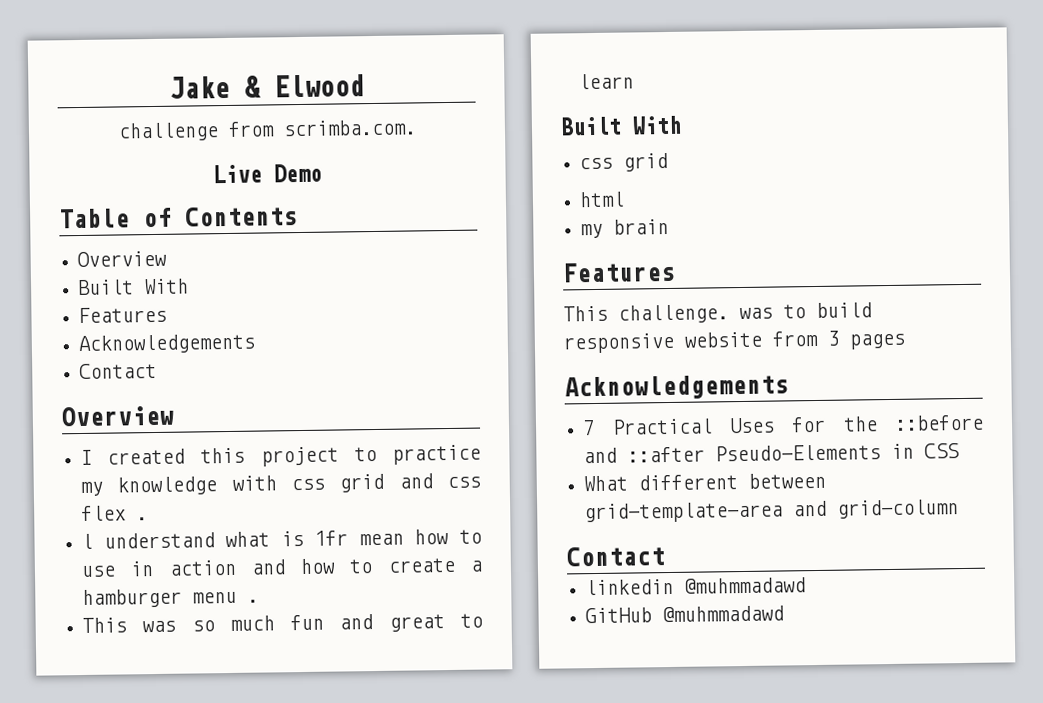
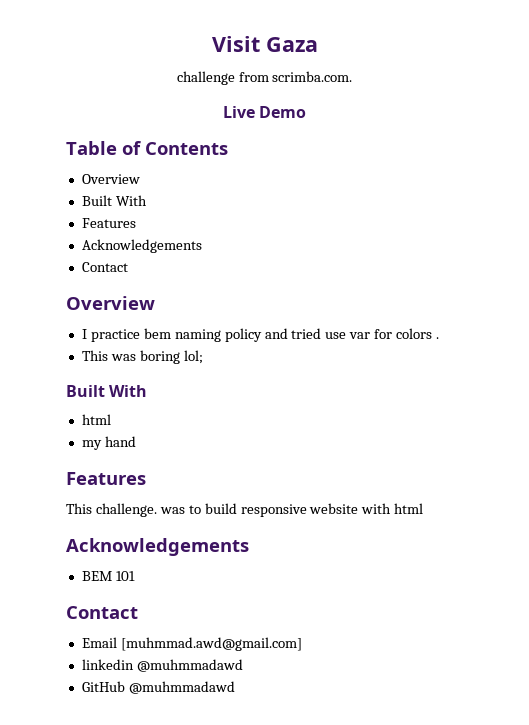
- Jake & Elwood
+ Visit Gaza
- I created this project to practice my knowledge with css grid and css flex .
- l understand what is 1fr mean how to use in action and how to create a hamburger menu .
- This was so much fun and great to learn
+ I practice bem naming policy and tried use var for colors .
+ This was boring lol;
  Built With
- css grid
- my brain
+ my hand
- This challenge. was to build responsive website from 3 pages
+ This challenge. was to build responsive website with html
  Acknowledgements
- 7 Practical Uses for the ::before and ::after Pseudo-Elements in CSS
- What different between grid-template-area and grid-column
+ BEM 101
  Contact
+ Email [muhmmad.awd@gmail.com]

